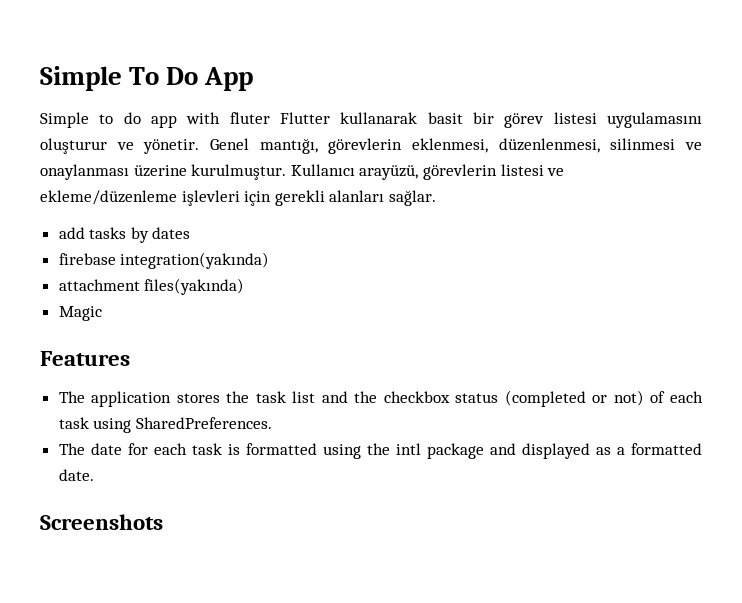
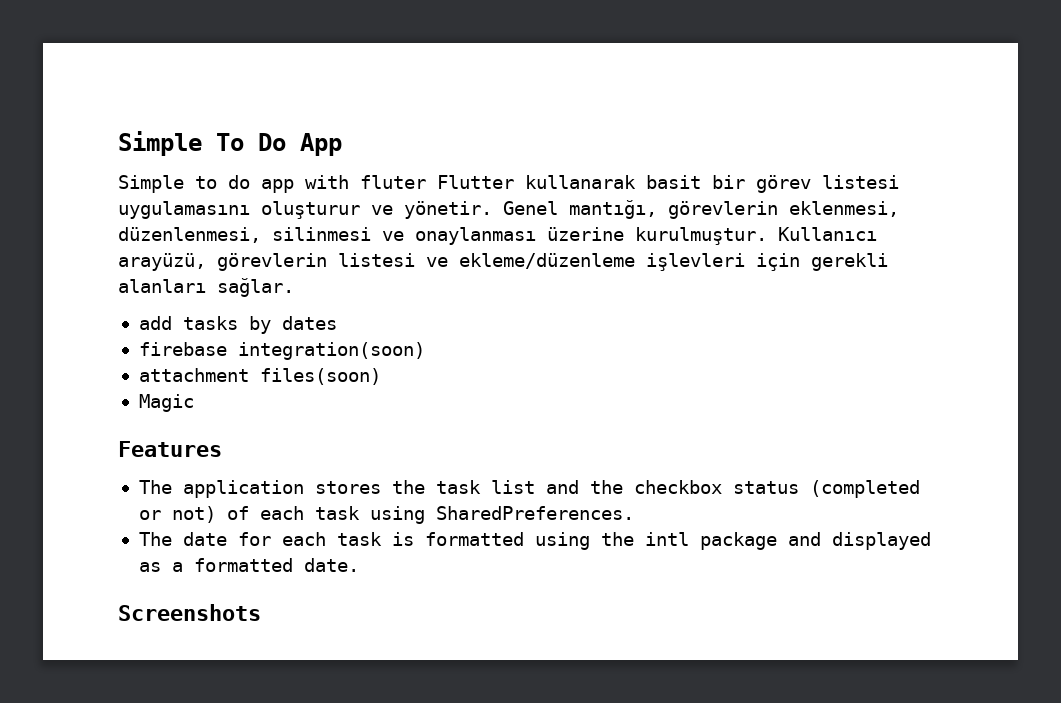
- firebase integration(yakında)
+ firebase integration(soon)
- attachment files(yakında)
+ attachment files(soon)

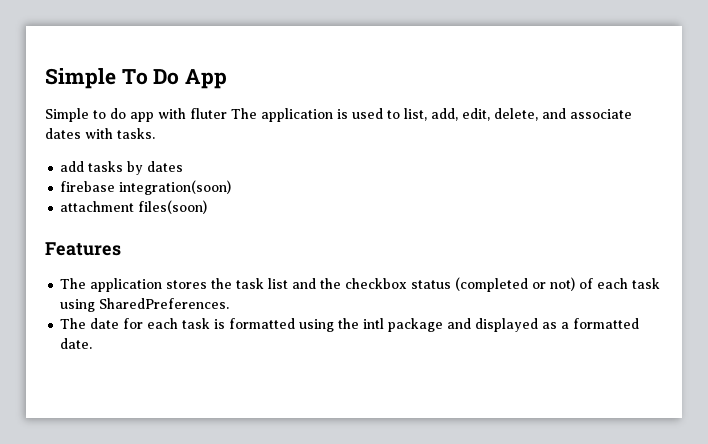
- Simple to do app with fluter Flutter kullanarak basit bir görev listesi uygulamasını oluşturur ve yönetir. Genel mantığı, görevlerin eklenmesi, düzenlenmesi, silinmesi ve onaylanması üzerine kurulmuştur. Kullanıcı arayüzü, görevlerin listesi ve ekleme/düzenleme işlevleri için gerekli alanları sağlar.
+ Simple to do app with fluter The application is used to list, add, edit, delete, and associate dates with tasks.
- Magic
- Screenshots

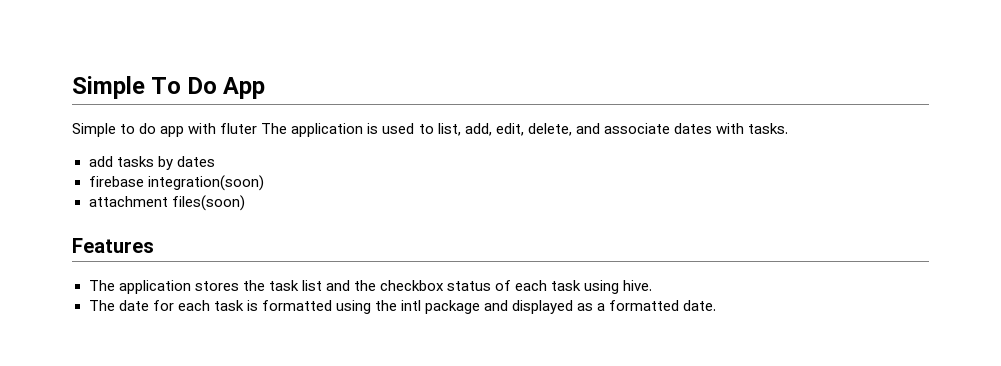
- The application stores the task list and the checkbox status (completed or not) of each task using SharedPreferences.
+ The application stores the task list and the checkbox status of each task using hive.

